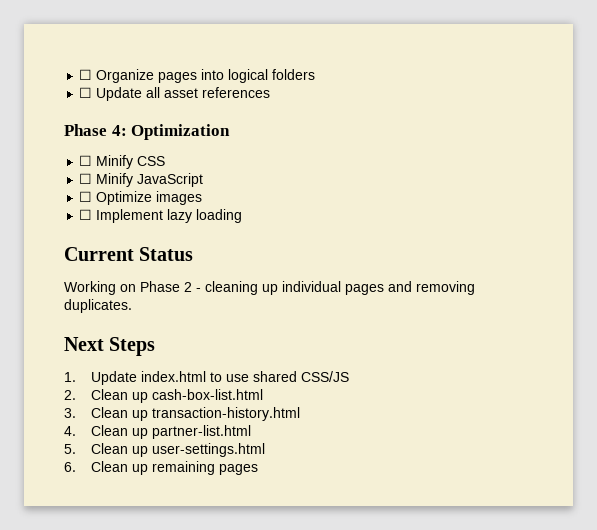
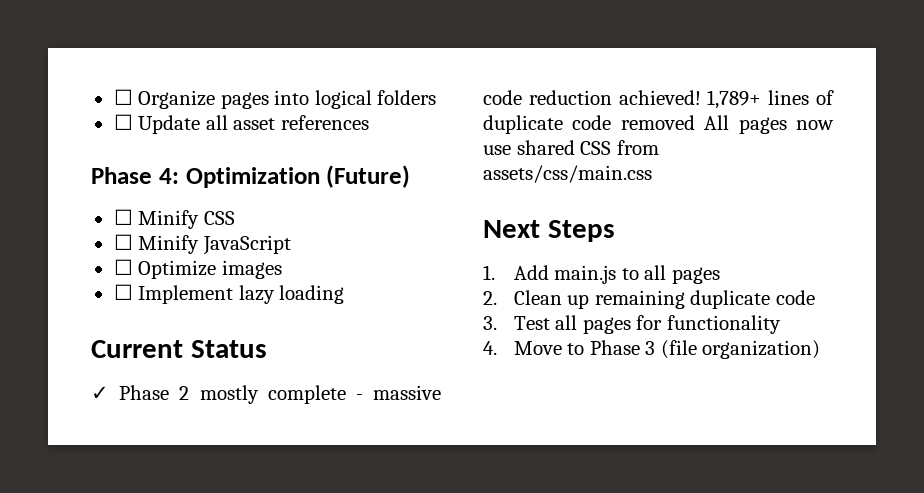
- Phase 4: Optimization
+ Phase 4: Optimization (Future)
- Working on Phase 2 - cleaning up individual pages and removing duplicates.
+ ✓ Phase 2 mostly complete - massive code reduction achieved! 1,789+ lines of duplicate code removed All pages now use shared CSS from assets/css/main.css
  Next Steps
- 1. Update index.html to use shared CSS/JS
- 2. Clean up cash-box-list.html
- 3. Clean up transaction-history.html
- 4. Clean up partner-list.html
- 5. Clean up user-settings.html
- 6. Clean up remaining pages
+ 1. Add main.js to all pages
+ 2. Clean up remaining duplicate code
+ 3. Test all pages for functionality
+ 4. Move to Phase 3 (file organization)

